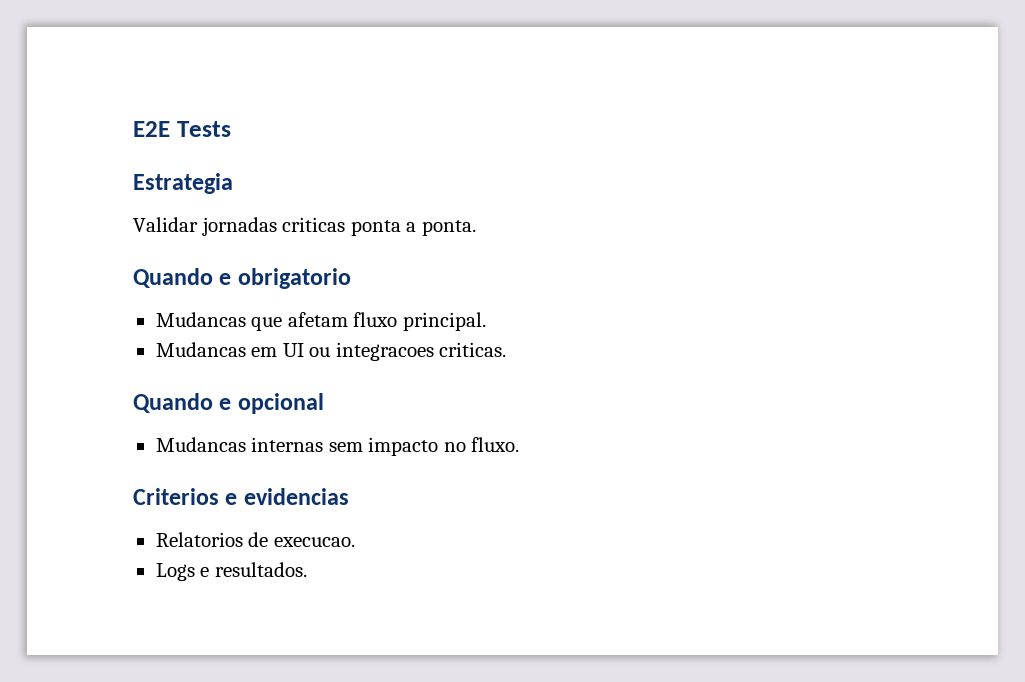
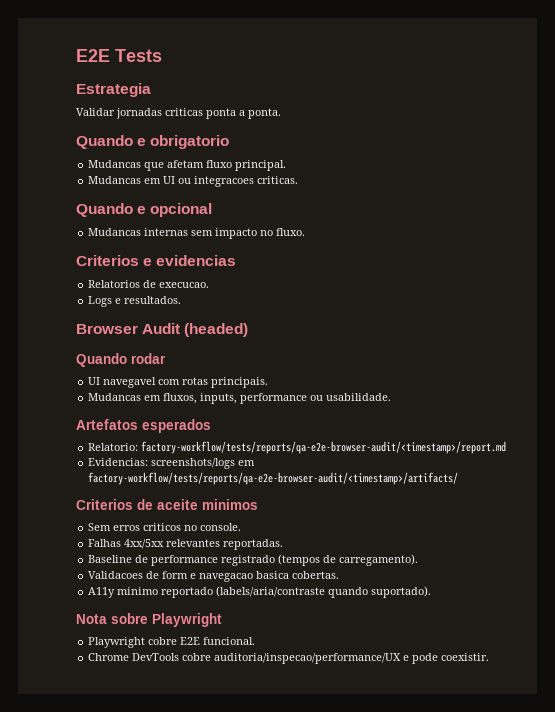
+ Browser Audit (headed)
+ Quando rodar
+ UI navegavel com rotas principais.
+ Mudancas em fluxos, inputs, performance ou usabilidade.
+ Artefatos esperados
+ Relatorio: factory-workflow/tests/reports/qa-e2e-browser-audit/<timestamp>/report.md
+ Evidencias: screenshots/logs em factory-workflow/tests/reports/qa-e2e-browser-audit/<timestamp>/artifacts/
+ Criterios de aceite minimos
+ Sem erros criticos no console.
+ Falhas 4xx/5xx relevantes reportadas.
+ Baseline de performance registrado (tempos de carregamento).
+ Validacoes de form e navegacao basica cobertas.
+ A11y minimo reportado (labels/aria/contraste quando suportado).
+ Nota sobre Playwright
+ Playwright cobre E2E funcional.
+ Chrome DevTools cobre auditoria/inspecao/performance/UX e pode coexistir.

